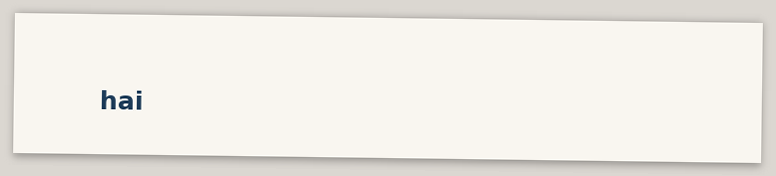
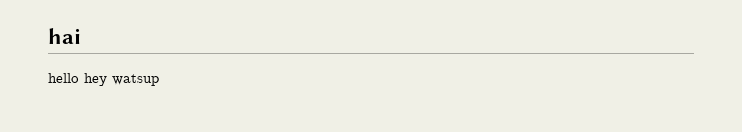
+ hello hey watsup

